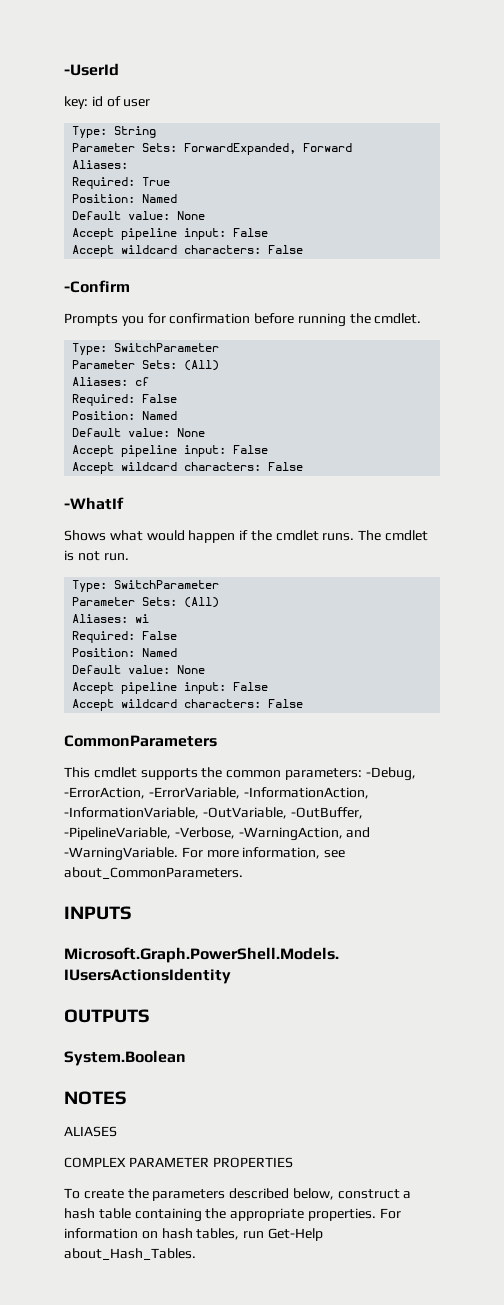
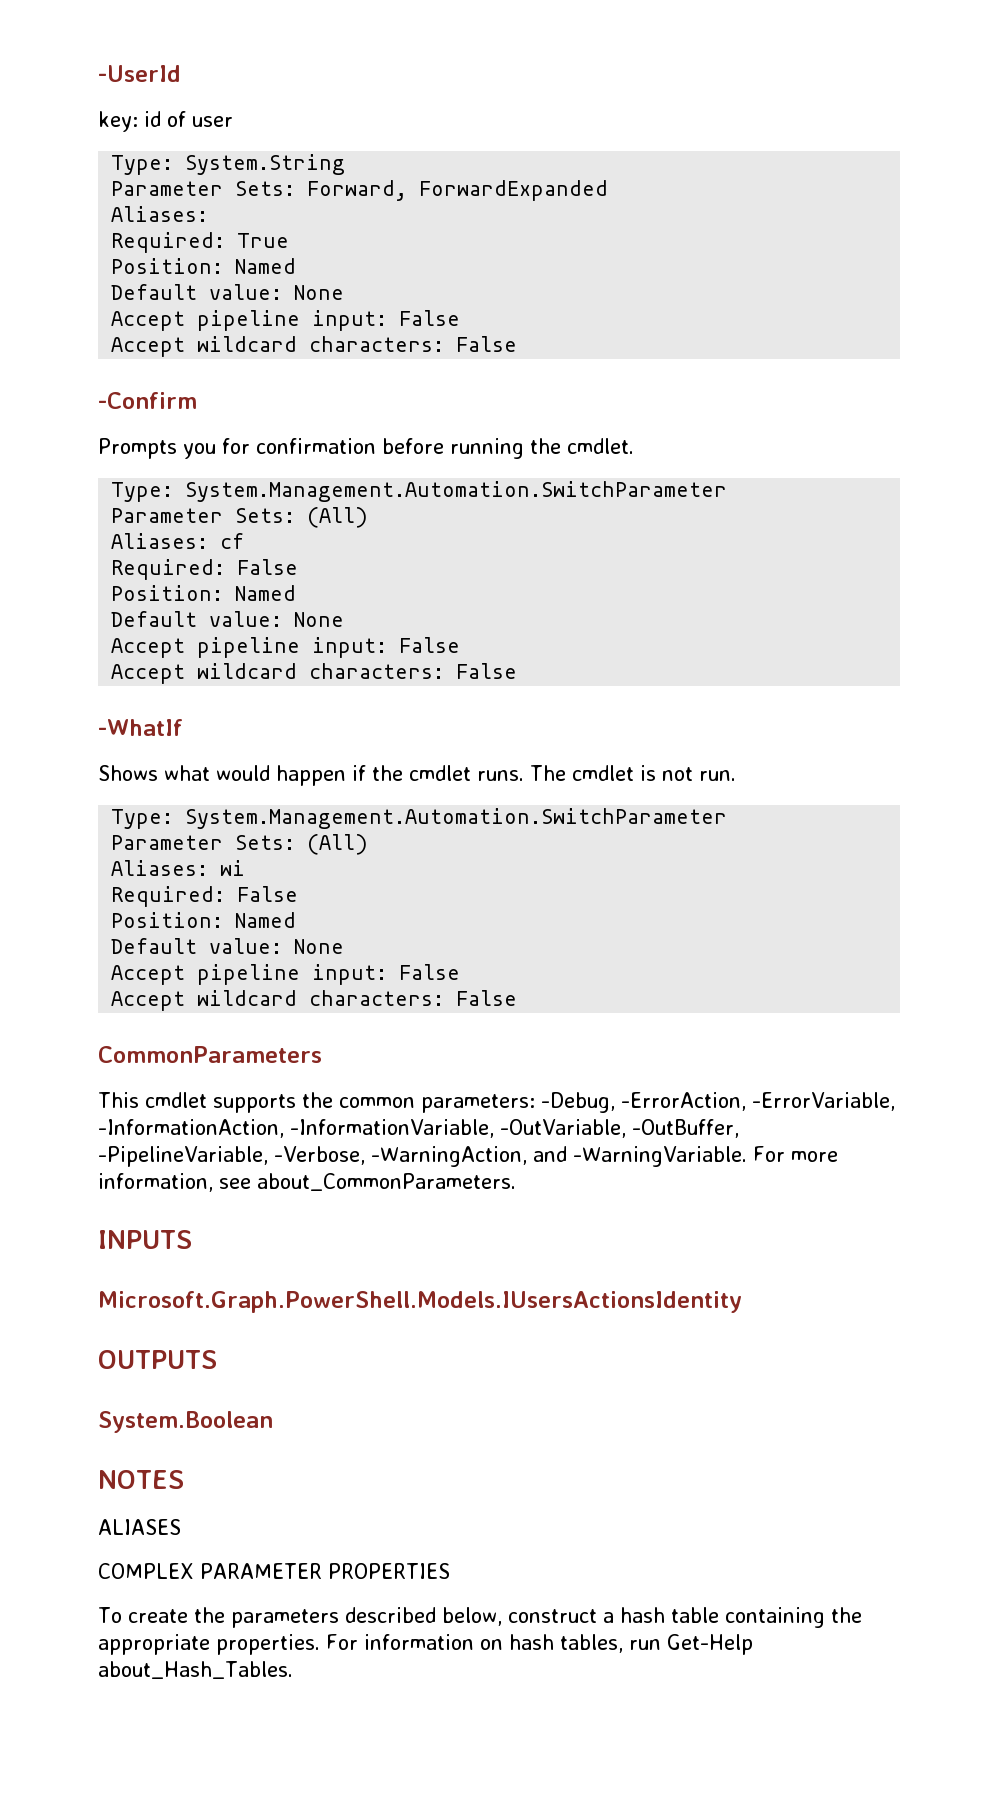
- Type: String
- Parameter Sets: ForwardExpanded, Forward
+ Type: System.String
+ Parameter Sets: Forward, ForwardExpanded
  Prompts you for confirmation before running the cmdlet.
- Type: SwitchParameter
+ Type: System.Management.Automation.SwitchParameter
  The cmdlet is not run.
- Type: SwitchParameter
+ Type: System.Management.Automation.SwitchParameter

